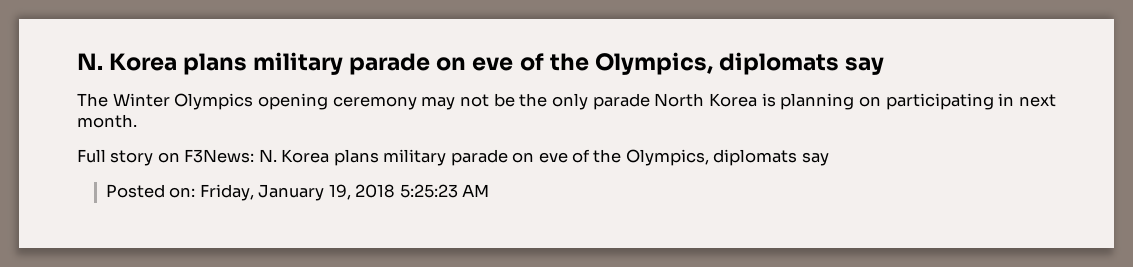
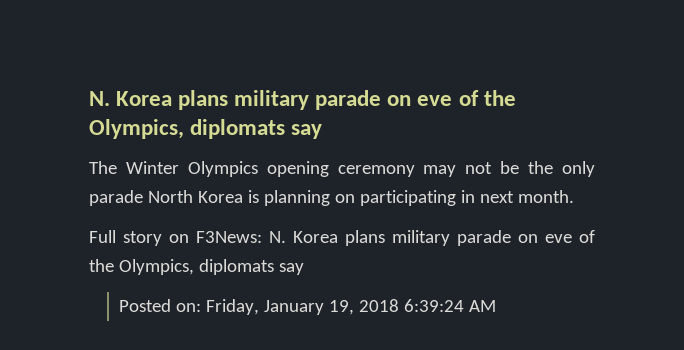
- Posted on: Friday, January 19, 2018 5:25:23 AM
+ Posted on: Friday, January 19, 2018 6:39:24 AM

